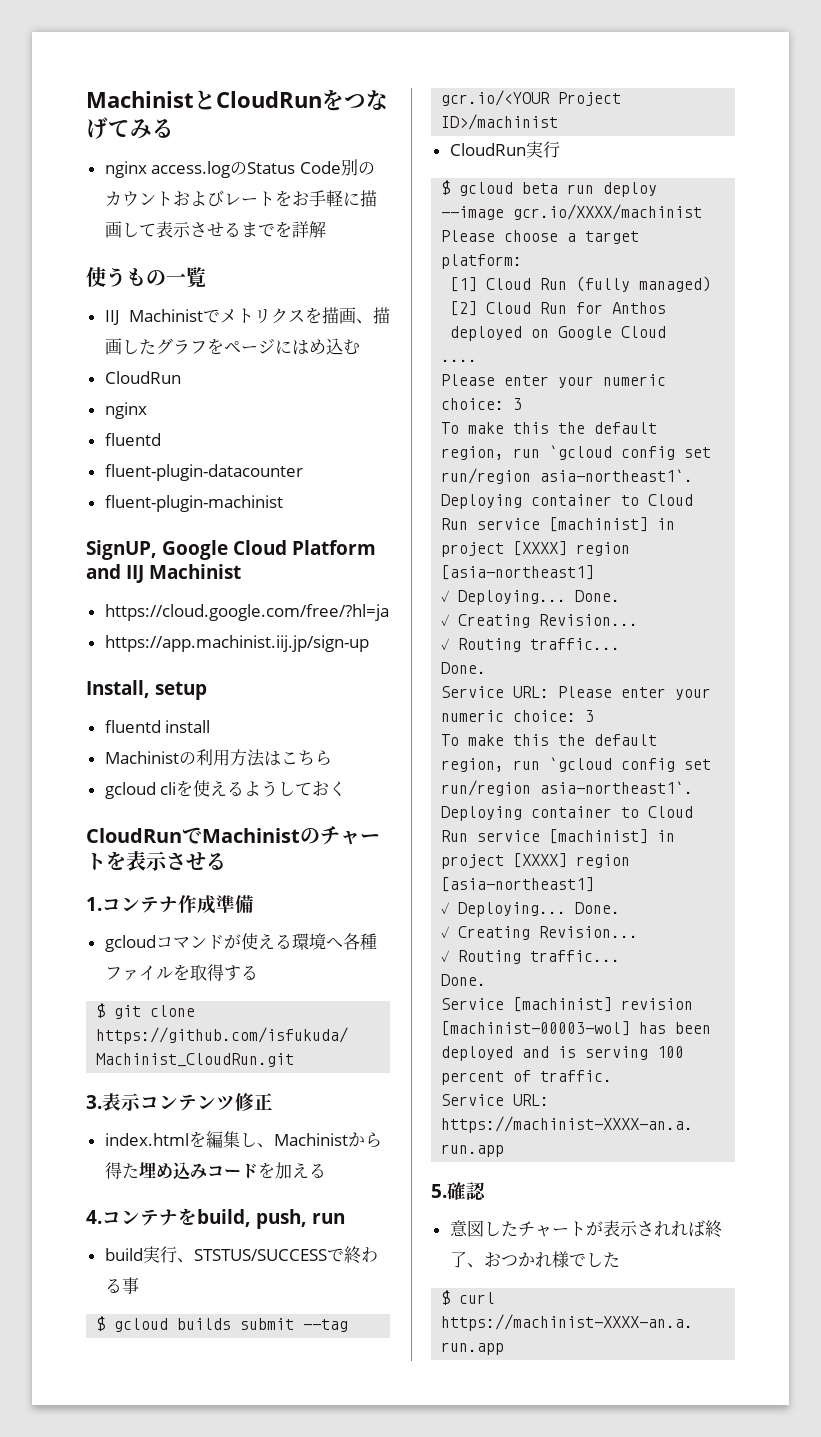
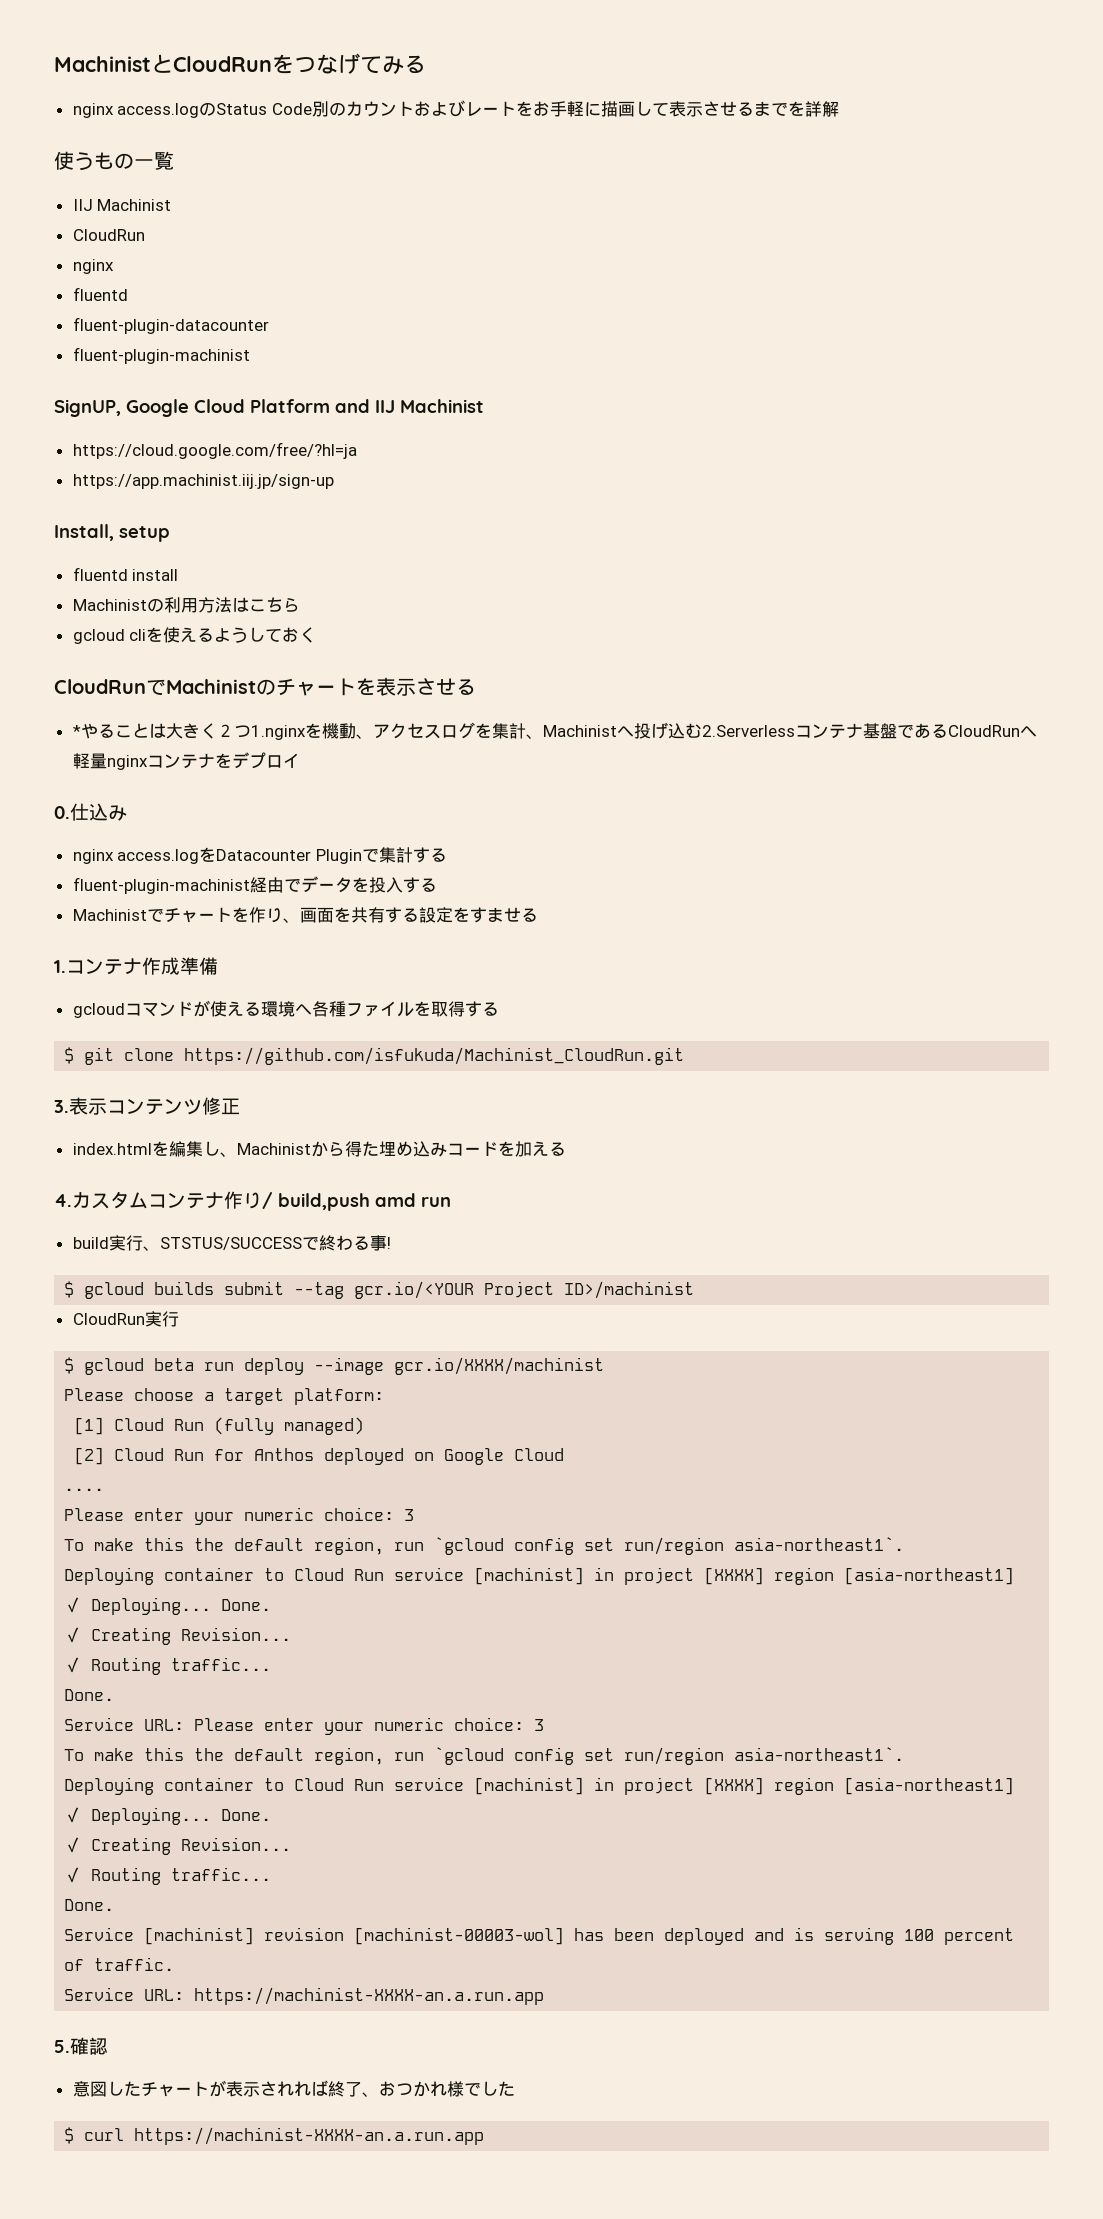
  使うもの一覧
- IIJ Machinistでメトリクスを描画、描画したグラフをページにはめ込む
+ IIJ Machinist
+ *やることは大きく２つ1.nginxを機動、アクセスログを集計、Machinistへ投げ込む2.Serverlessコンテナ基盤であるCloudRunへ軽量nginxコンテナをデプロイ
+ 0.仕込み
+ nginx access.logをDatacounter Pluginで集計する
+ fluent-plugin-machinist経由でデータを投入する
+ Machinistでチャートを作り、画面を共有する設定をすませる
- 4.コンテナをbuild, push, run
+ 4.カスタムコンテナ作り/ build,push amd run
- build実行、STSTUS/SUCCESSで終わる事
+ build実行、STSTUS/SUCCESSで終わる事!

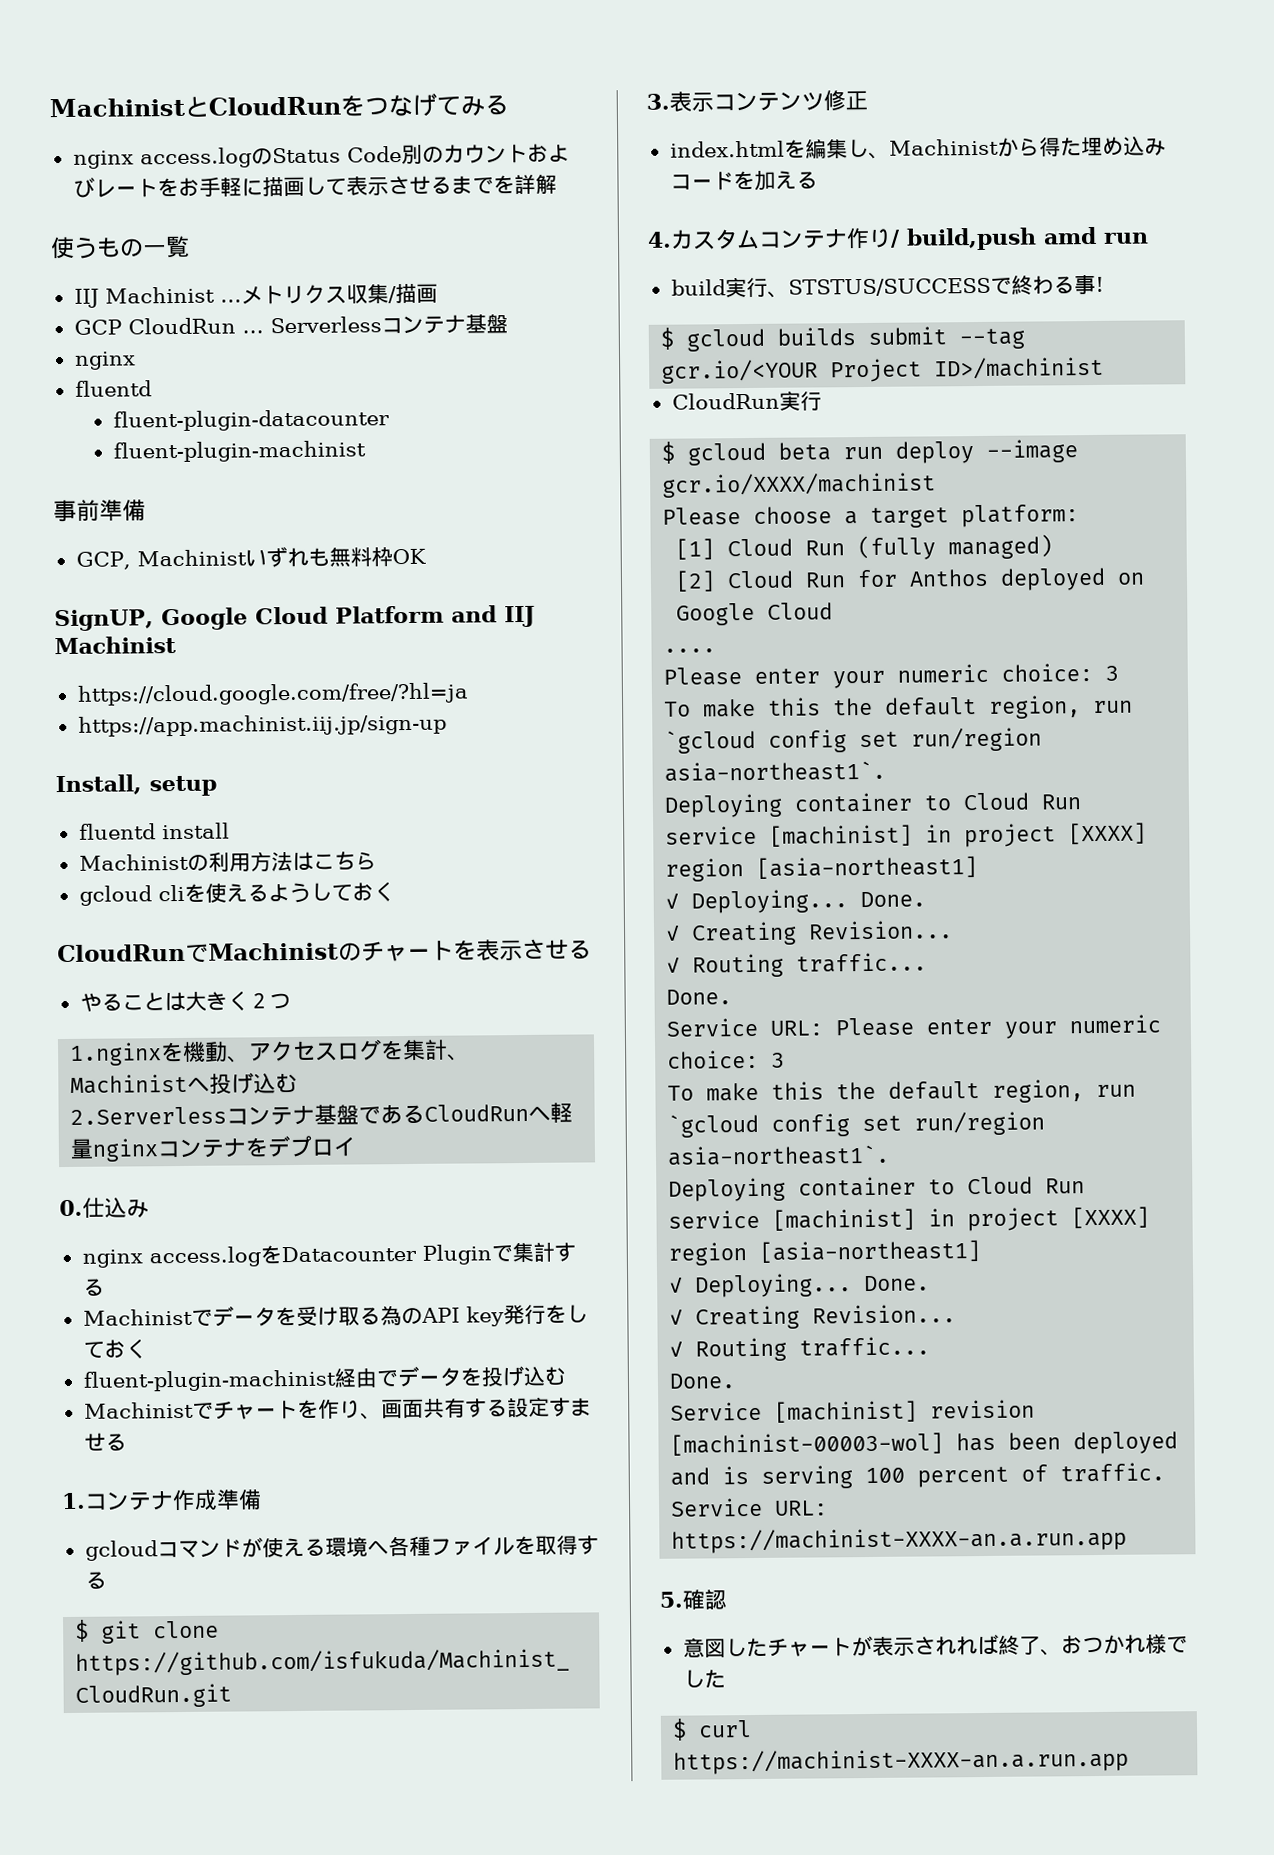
  使うもの一覧
- IIJ Machinist
- CloudRun
+ IIJ Machinist ...メトリクス収集/描画
+ GCP CloudRun ... Serverlessコンテナ基盤
  nginx
  fluentd
  fluent-plugin-datacounter
  fluent-plugin-machinist
+ 事前準備
+ GCP, Machinistいずれも無料枠OK
- *やることは大きく２つ1.nginxを機動、アクセスログを集計、Machinistへ投げ込む2.Serverlessコンテナ基盤であるCloudRunへ軽量nginxコンテナをデプロイ
+ やることは大きく２つ
+ 1.nginxを機動、アクセスログを集計、Machinistへ投げ込む
+ 2.Serverlessコンテナ基盤であるCloudRunへ軽量nginxコンテナをデプロイ
+ Machinistでデータを受け取る為のAPI key発行をしておく
- fluent-plugin-machinist経由でデータを投入する
+ fluent-plugin-machinist経由でデータを投げ込む
- Machinistでチャートを作り、画面を共有する設定をすませる
+ Machinistでチャートを作り、画面共有する設定すませる

